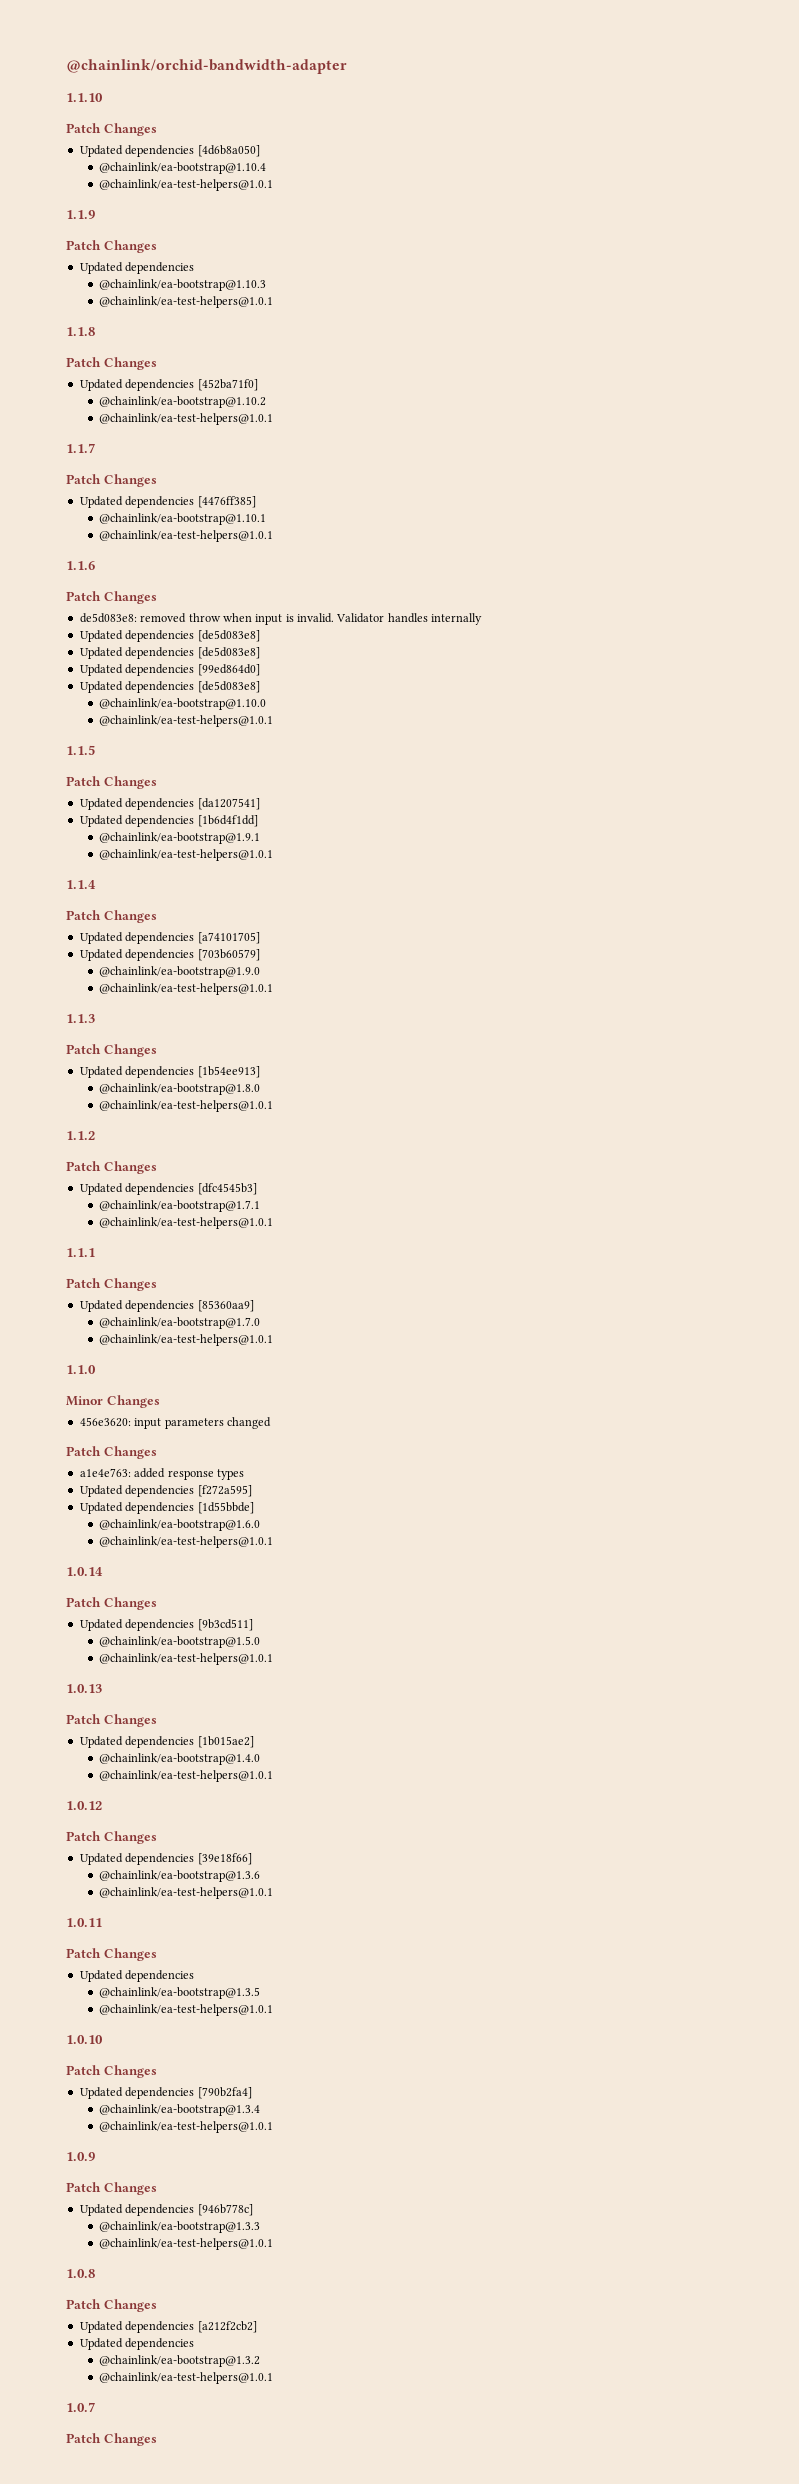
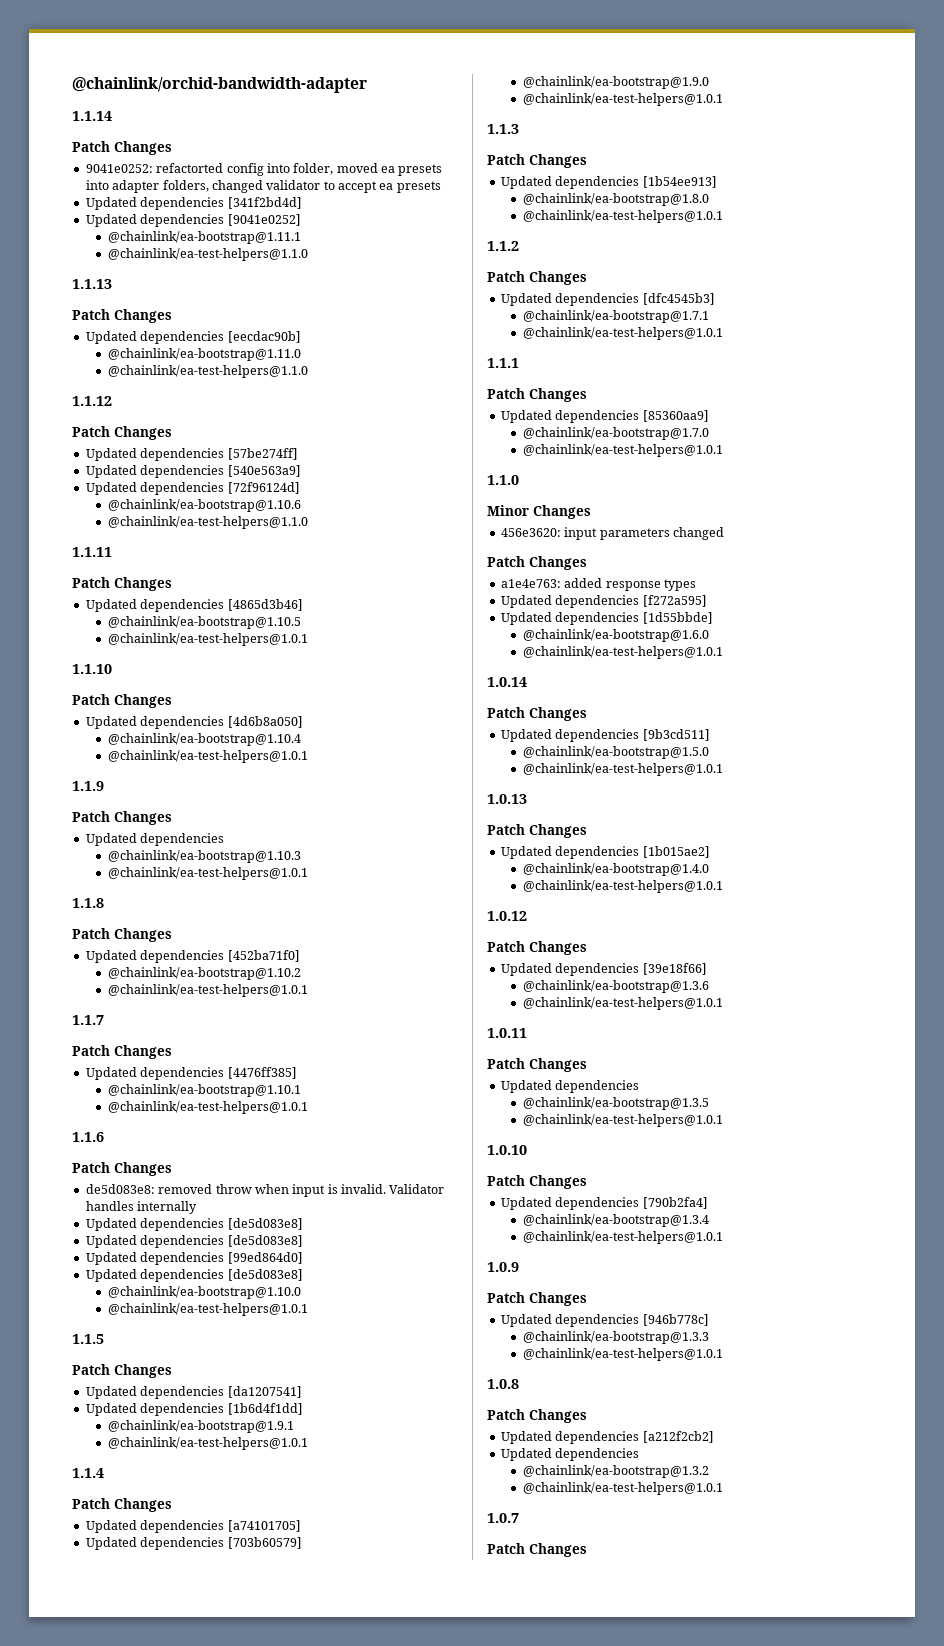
+ 1.1.14
+ Patch Changes
+ 9041e0252: refactorted config into folder, moved ea presets into adapter folders, changed validator to accept ea presets
+ Updated dependencies [341f2bd4d]
+ Updated dependencies [9041e0252]
+ @chainlink/ea-bootstrap@1.11.1
+ @chainlink/ea-test-helpers@1.1.0
+ 1.1.13
+ Patch Changes
+ Updated dependencies [eecdac90b]
+ @chainlink/ea-bootstrap@1.11.0
+ @chainlink/ea-test-helpers@1.1.0
+ 1.1.12
+ Patch Changes
+ Updated dependencies [57be274ff]
+ Updated dependencies [540e563a9]
+ Updated dependencies [72f96124d]
+ @chainlink/ea-bootstrap@1.10.6
+ @chainlink/ea-test-helpers@1.1.0
+ 1.1.11
+ Patch Changes
+ Updated dependencies [4865d3b46]
+ @chainlink/ea-bootstrap@1.10.5
+ @chainlink/ea-test-helpers@1.0.1

